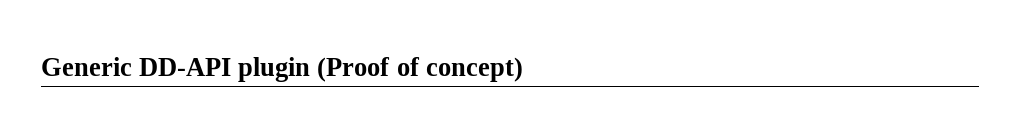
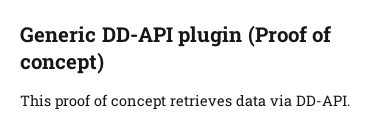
+ This proof of concept retrieves data via DD-API.

